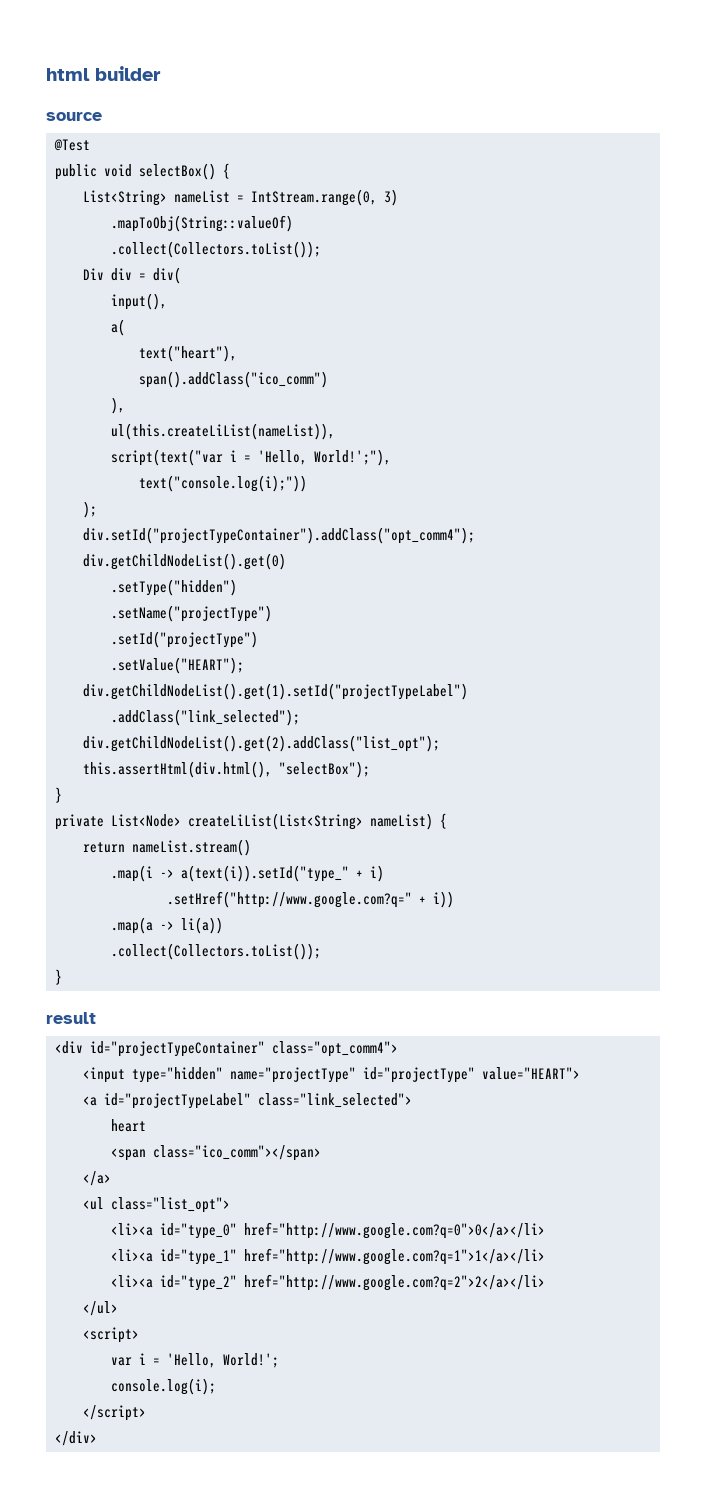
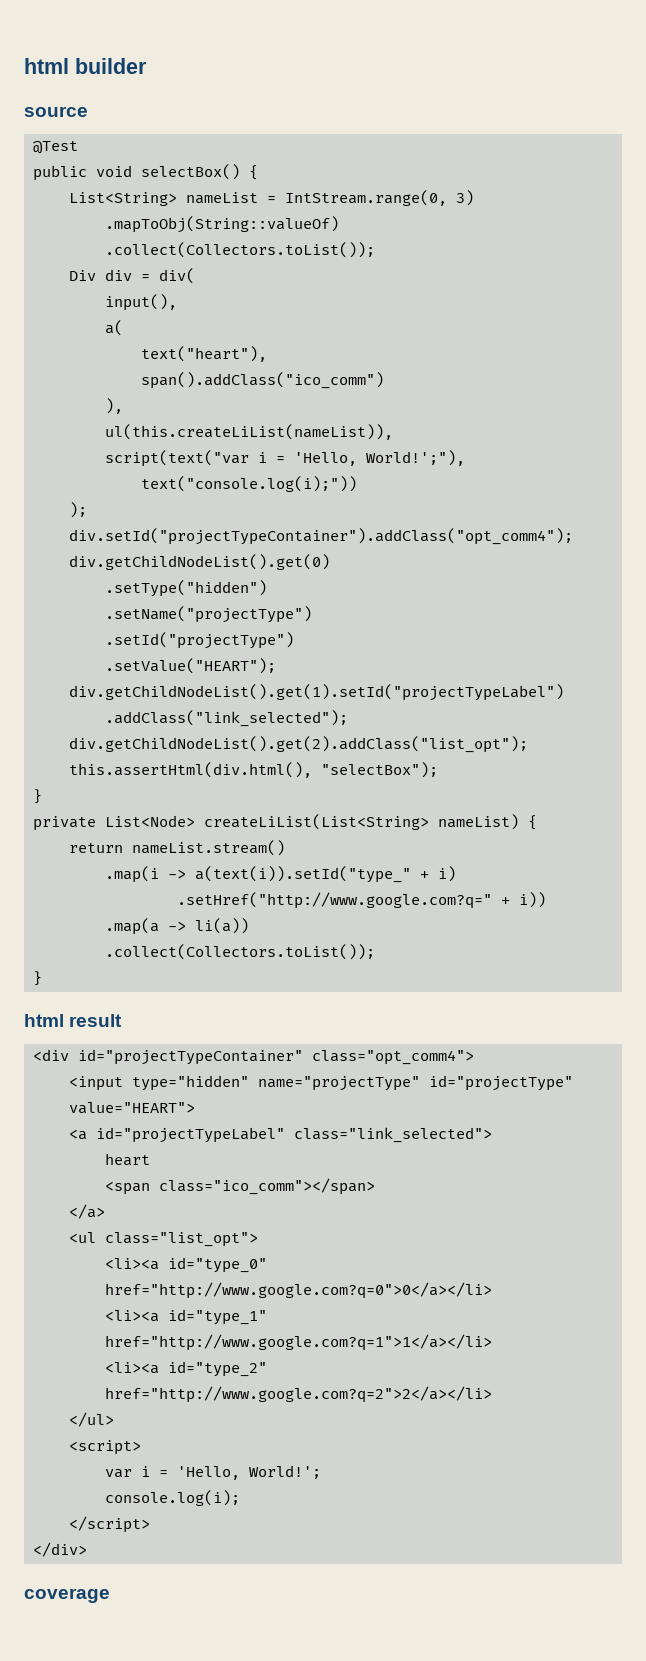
- result
+ html result
+ coverage

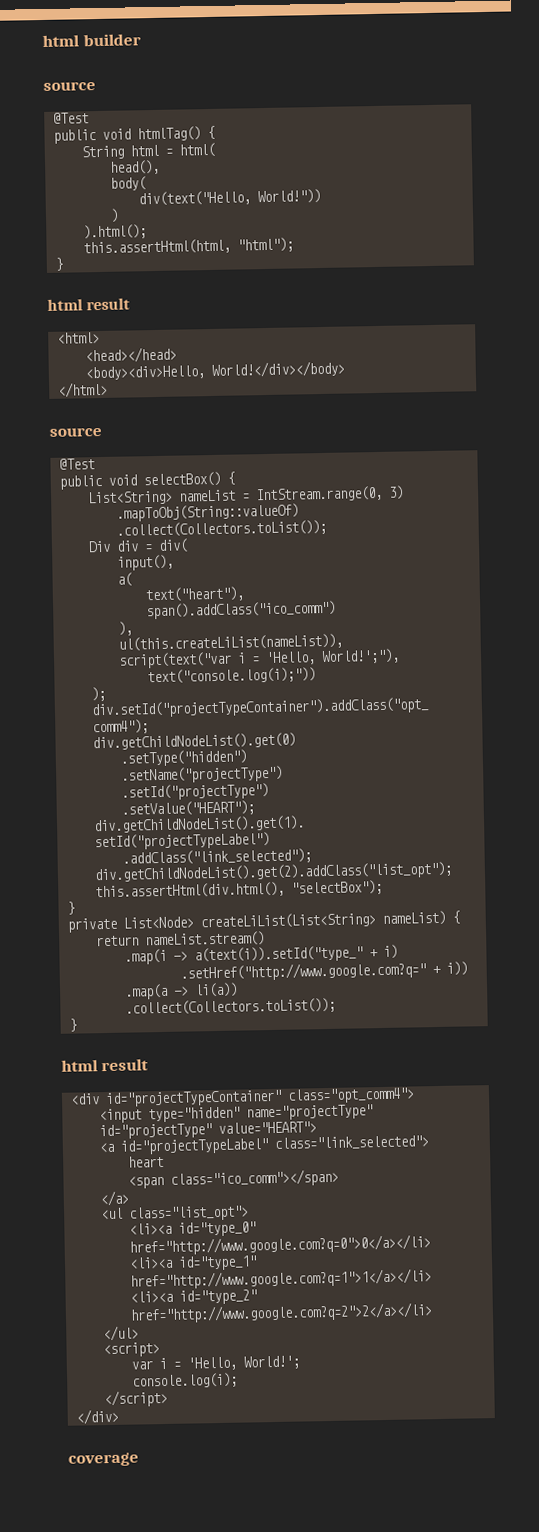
+ public void htmlTag() {
+ String html = html(
+ head(),
+ body(
+ div(text("Hello, World!"))
+ )
+ ).html();
+ this.assertHtml(html, "html");
+ }
+ html result
+ <html>
+ <head></head>
+ <body><div>Hello, World!</div></body>
+ </html>
+ source
+ @Test

